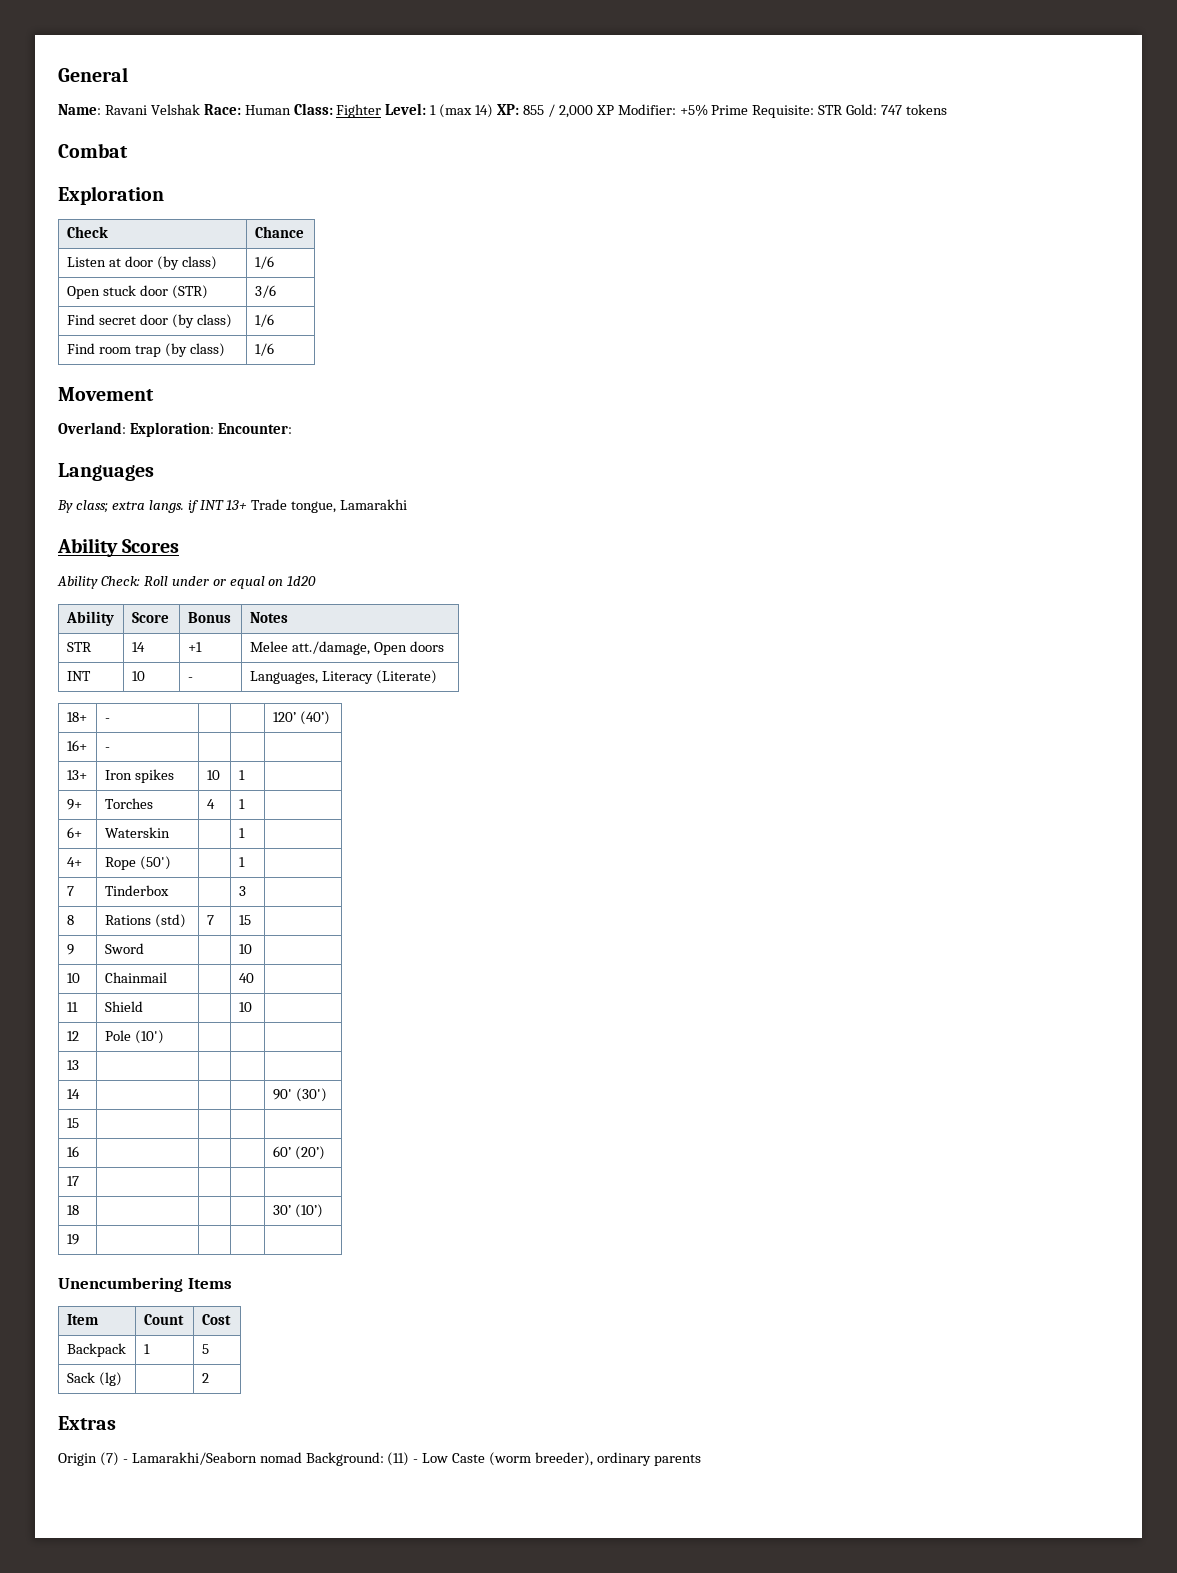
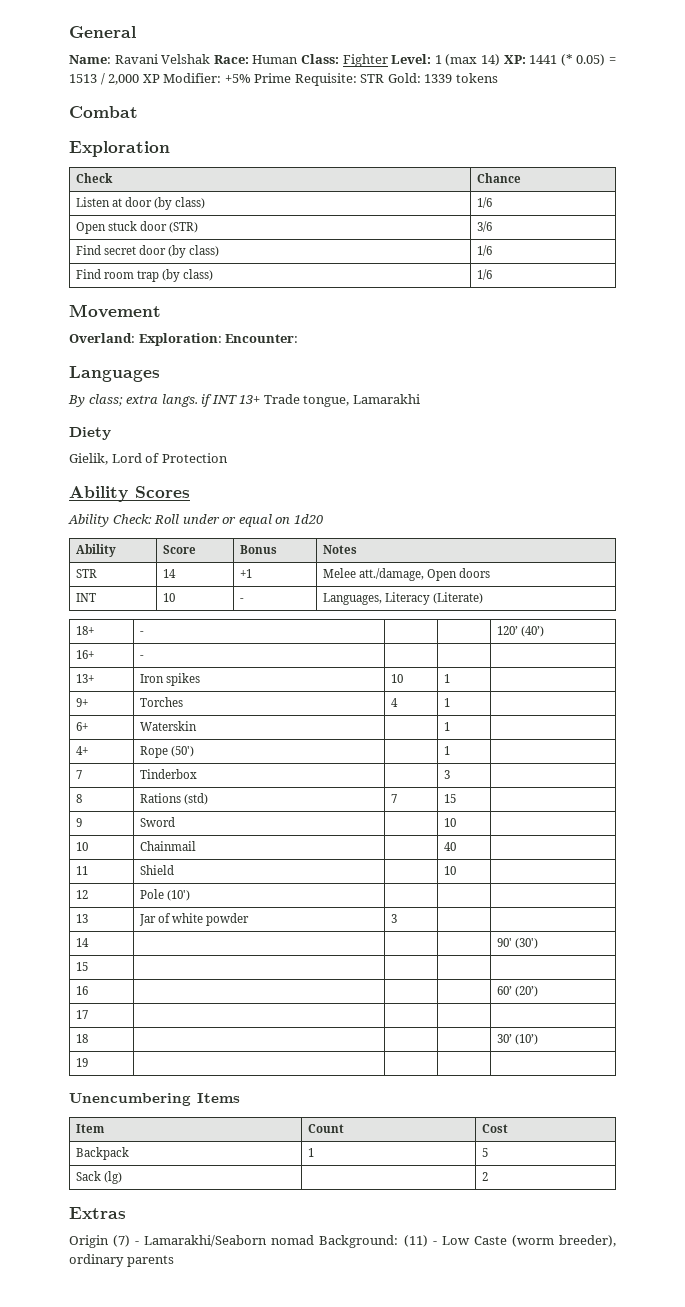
- Name: Ravani Velshak Race: Human Class: Fighter Level: 1 (max 14) XP: 855 / 2,000 XP Modifier: +5% Prime Requisite: STR Gold: 747 tokens
+ Name: Ravani Velshak Race: Human Class: Fighter Level: 1 (max 14) XP: 1441 (* 0.05) = 1513 / 2,000 XP Modifier: +5% Prime Requisite: STR Gold: 1339 tokens
+ Diety
+ Gielik, Lord of Protection
- 13 | | | |
+ 13 | Jar of white powder | 3 | |

